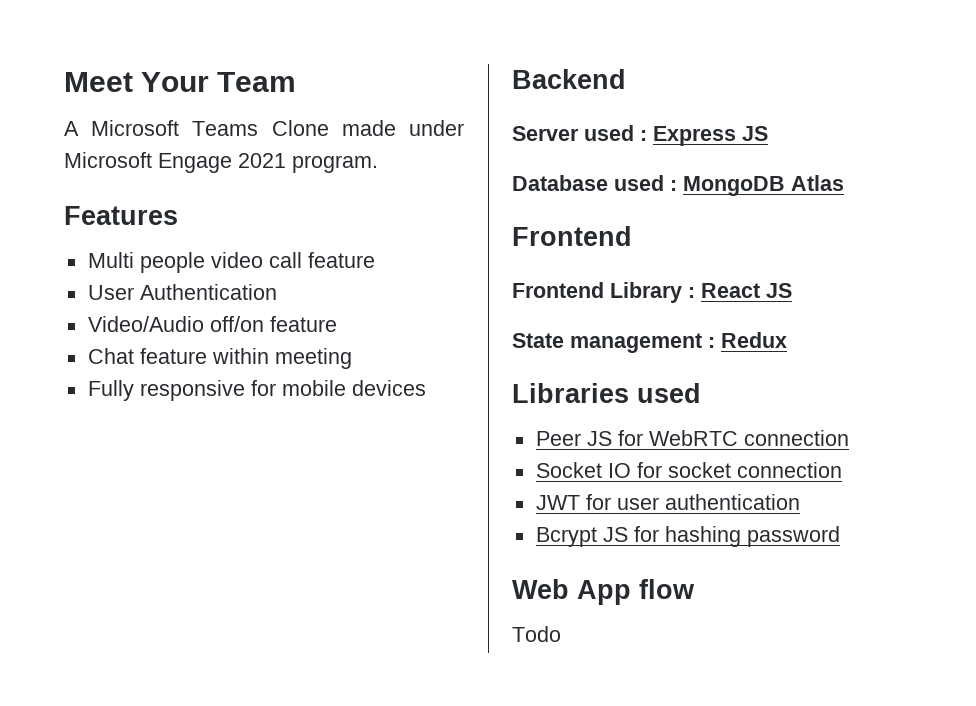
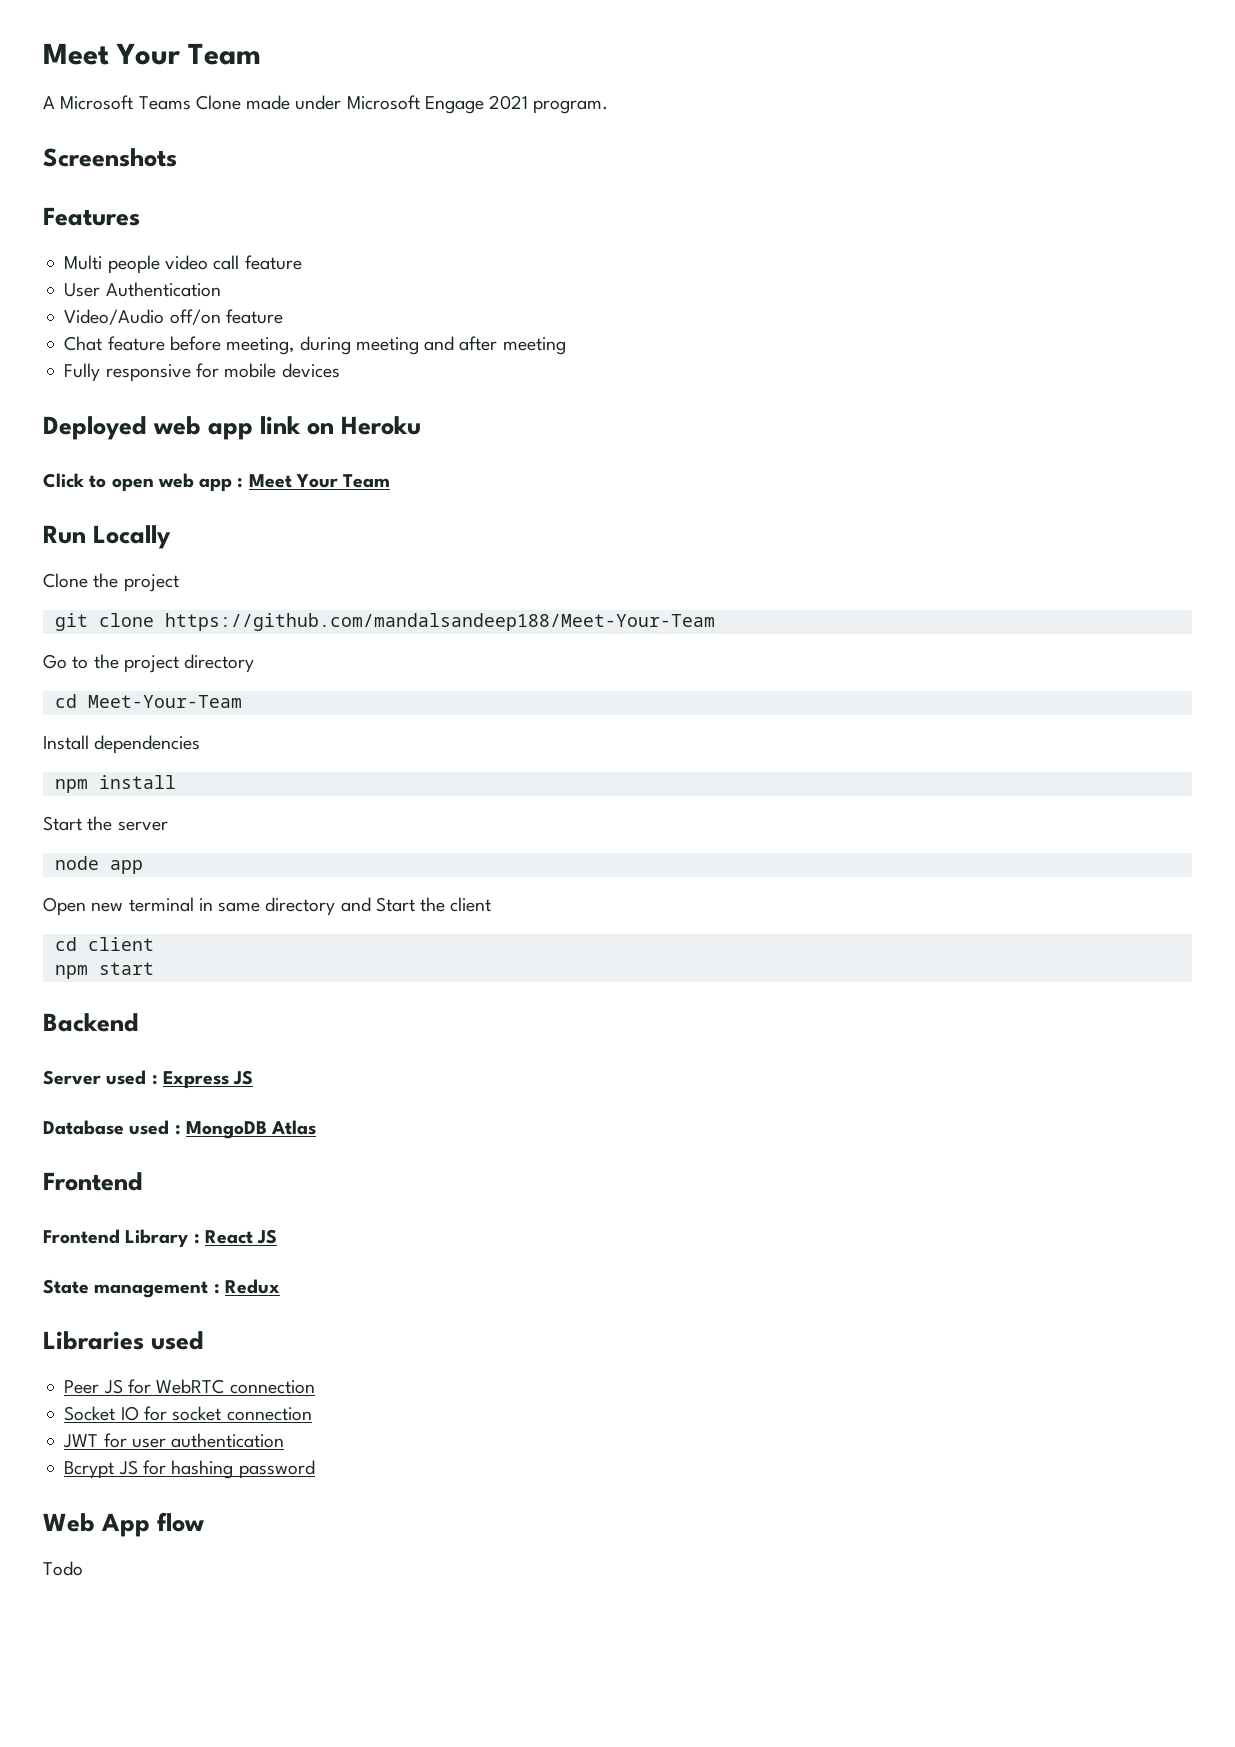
+ Screenshots
- Chat feature within meeting
+ Chat feature before meeting, during meeting and after meeting
+ Deployed web app link on Heroku
+ Click to open web app : Meet Your Team
+ Run Locally
+ Clone the project
+ git clone https://github.com/mandalsandeep188/Meet-Your-Team
+ Go to the project directory
+ cd Meet-Your-Team
+ Install dependencies
+ npm install
+ Start the server
+ node app
+ Open new terminal in same directory and Start the client
+ cd client
+ npm start

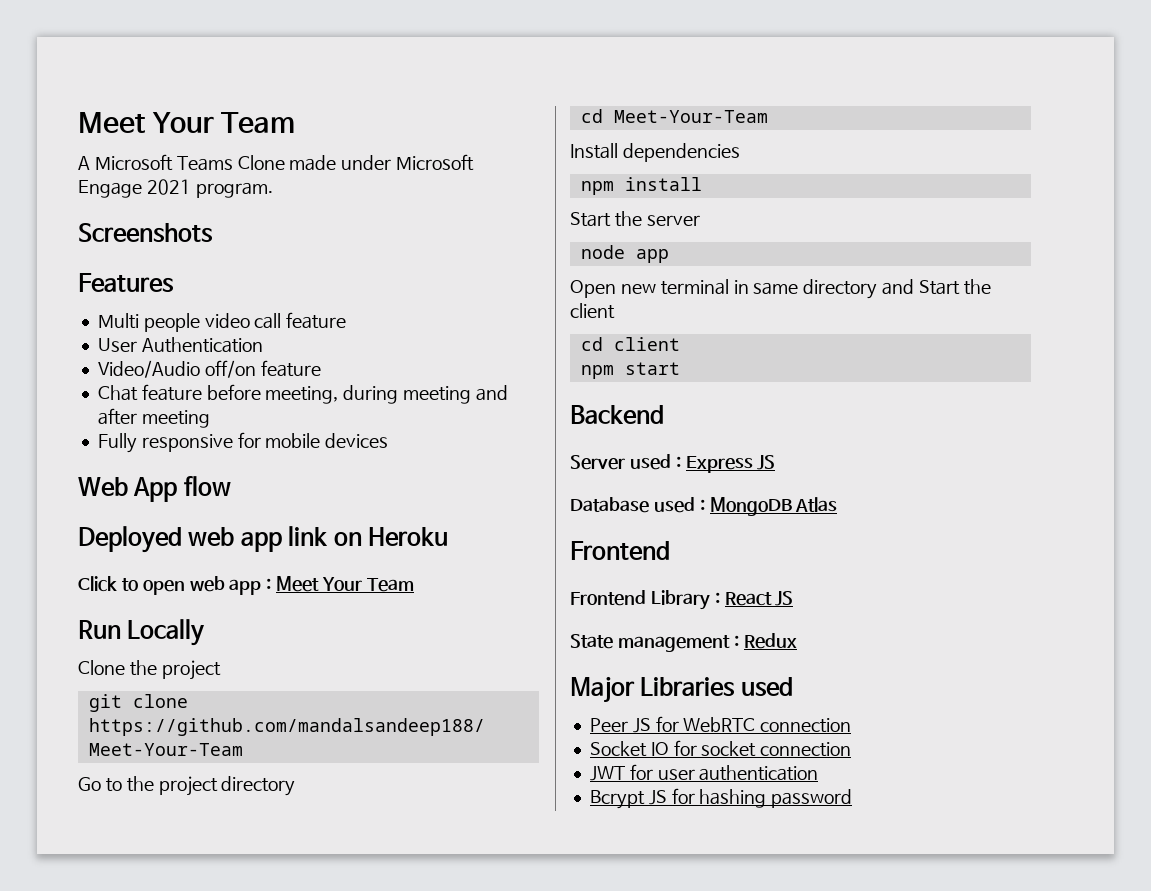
+ Web App flow
- Libraries used
+ Major Libraries used
- Web App flow
- Todo

